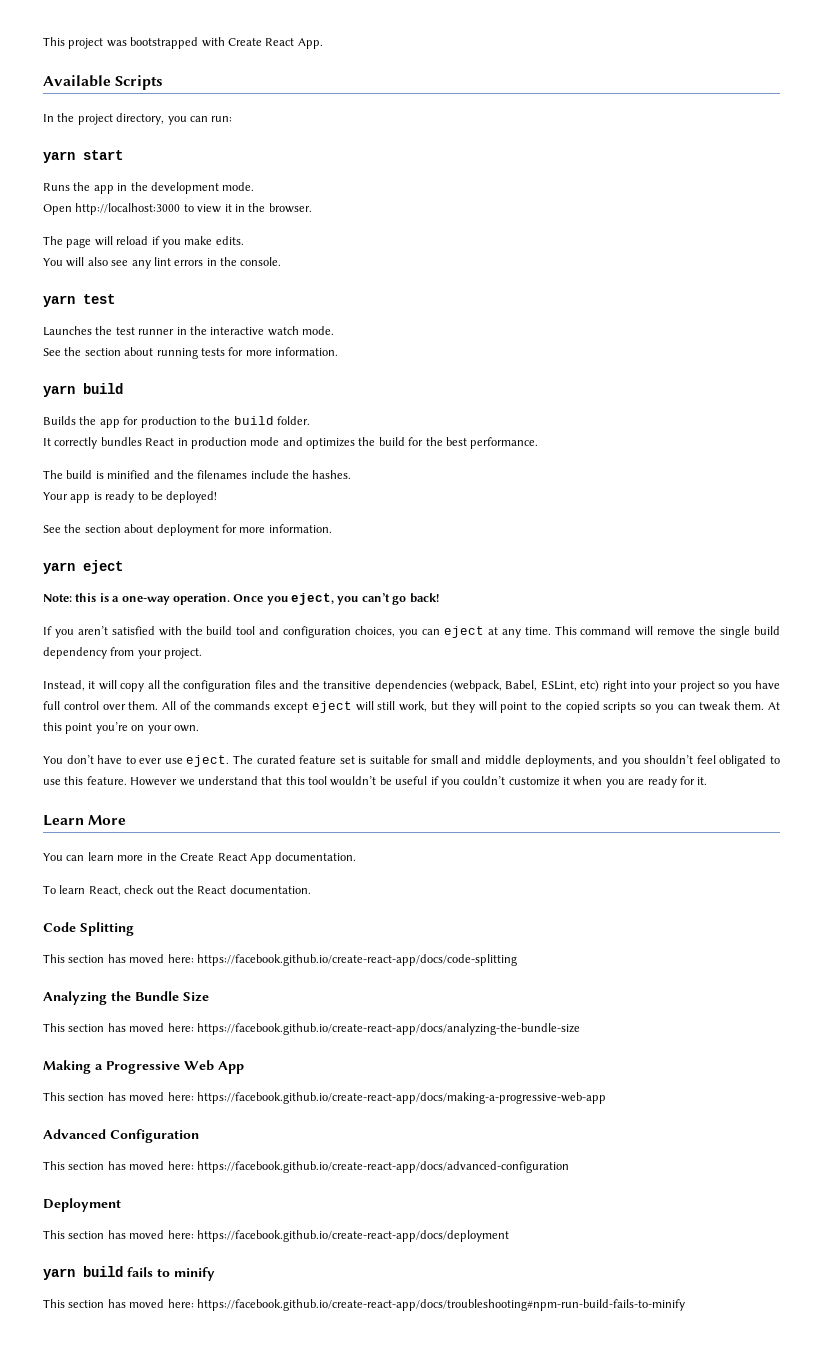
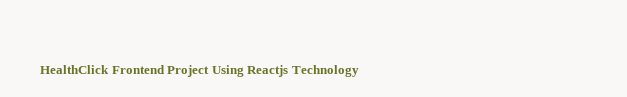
- This project was bootstrapped with Create React App.
- Available Scripts
- In the project directory, you can run:
- yarn start
- Runs the app in the development mode.
- Open http://localhost:3000 to view it in the browser.
- The page will reload if you make edits.
- You will also see any lint errors in the console.
- yarn test
- Launches the test runner in the interactive watch mode.
- See the section about running tests for more information.
- yarn build
- Builds the app for production to the build folder.
- It correctly bundles React in production mode and optimizes the build for the best performance.
- The build is minified and the filenames include the hashes.
- Your app is ready to be deployed!
- See the section about deployment for more information.
- yarn eject
- Note: this is a one-way operation. Once you eject, you can’t go back!
- If you aren’t satisfied with the build tool and configuration choices, you can eject at any time. This command will remove the single build dependency from your project.
- Instead, it will copy all the configuration files and the transitive dependencies (webpack, Babel, ESLint, etc) right into your project so you have full control over them. All of the commands except eject will still work, but they will point to the copied scripts so you can tweak them. At this point you’re on your own.
- You don’t have to ever use eject. The curated feature set is suitable for small and middle deployments, and you shouldn’t feel obligated to use this feature. However we understand that this tool wouldn’t be useful if you couldn’t customize it when you are ready for it.
- Learn More
- You can learn more in the Create React App documentation.
- To learn React, check out the React documentation.
- Code Splitting
- This section has moved here: https://facebook.github.io/create-react-app/docs/code-splitting
- Analyzing the Bundle Size
- This section has moved here: https://facebook.github.io/create-react-app/docs/analyzing-the-bundle-size
- Making a Progressive Web App
- This section has moved here: https://facebook.github.io/create-react-app/docs/making-a-progressive-web-app
- Advanced Configuration
- This section has moved here: https://facebook.github.io/create-react-app/docs/advanced-configuration
- Deployment
- This section has moved here: https://facebook.github.io/create-react-app/docs/deployment
- yarn build fails to minify
- This section has moved here: https://facebook.github.io/create-react-app/docs/troubleshooting#npm-run-build-fails-to-minify
+ HealthClick Frontend Project Using Reactjs Technology

